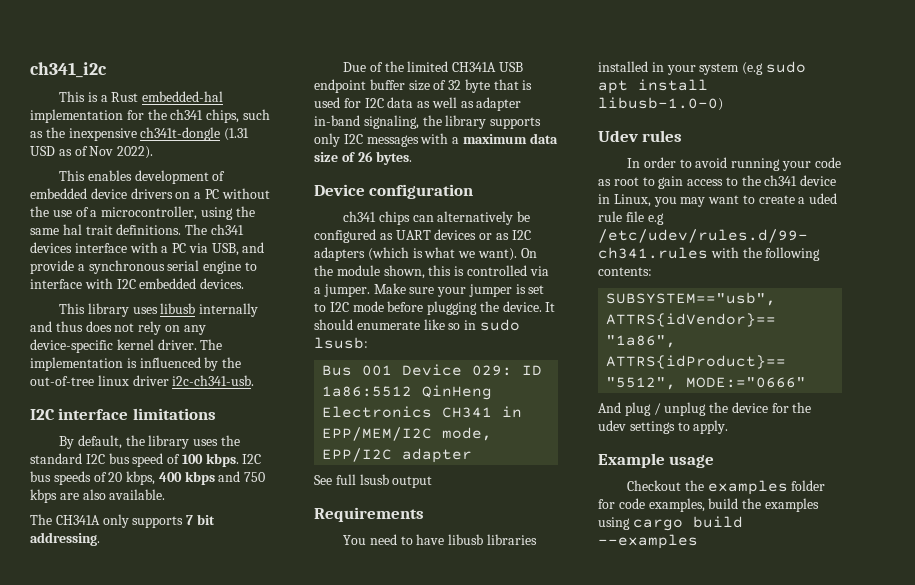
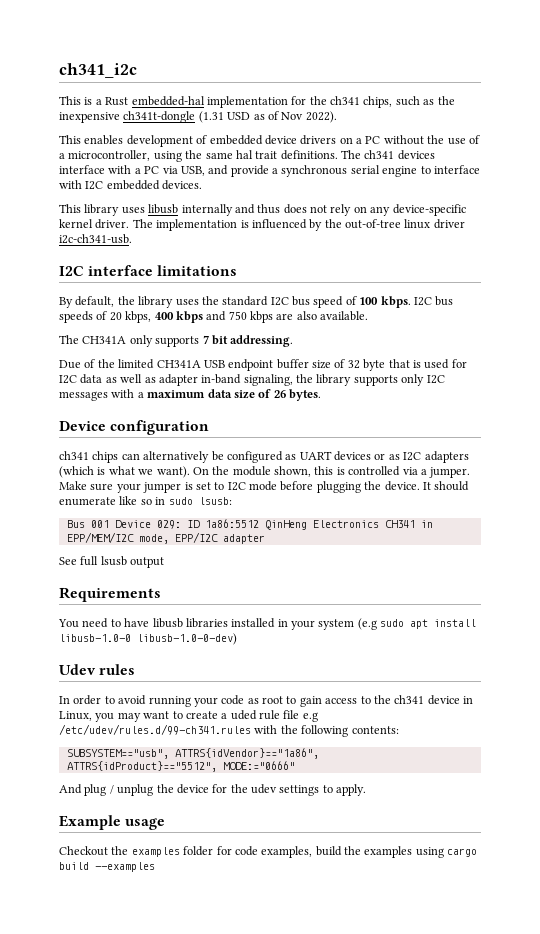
- You need to have libusb libraries installed in your system (e.g sudo apt install libusb-1.0-0)
+ You need to have libusb libraries installed in your system (e.g sudo apt install libusb-1.0-0 libusb-1.0-0-dev)

